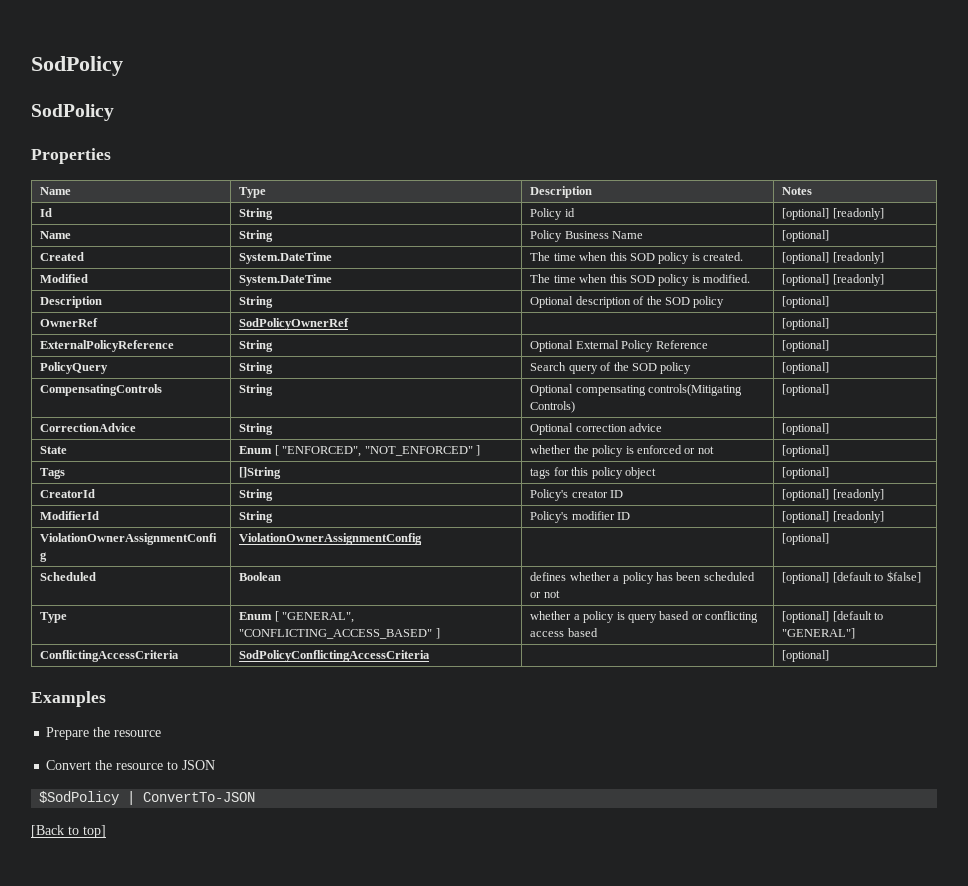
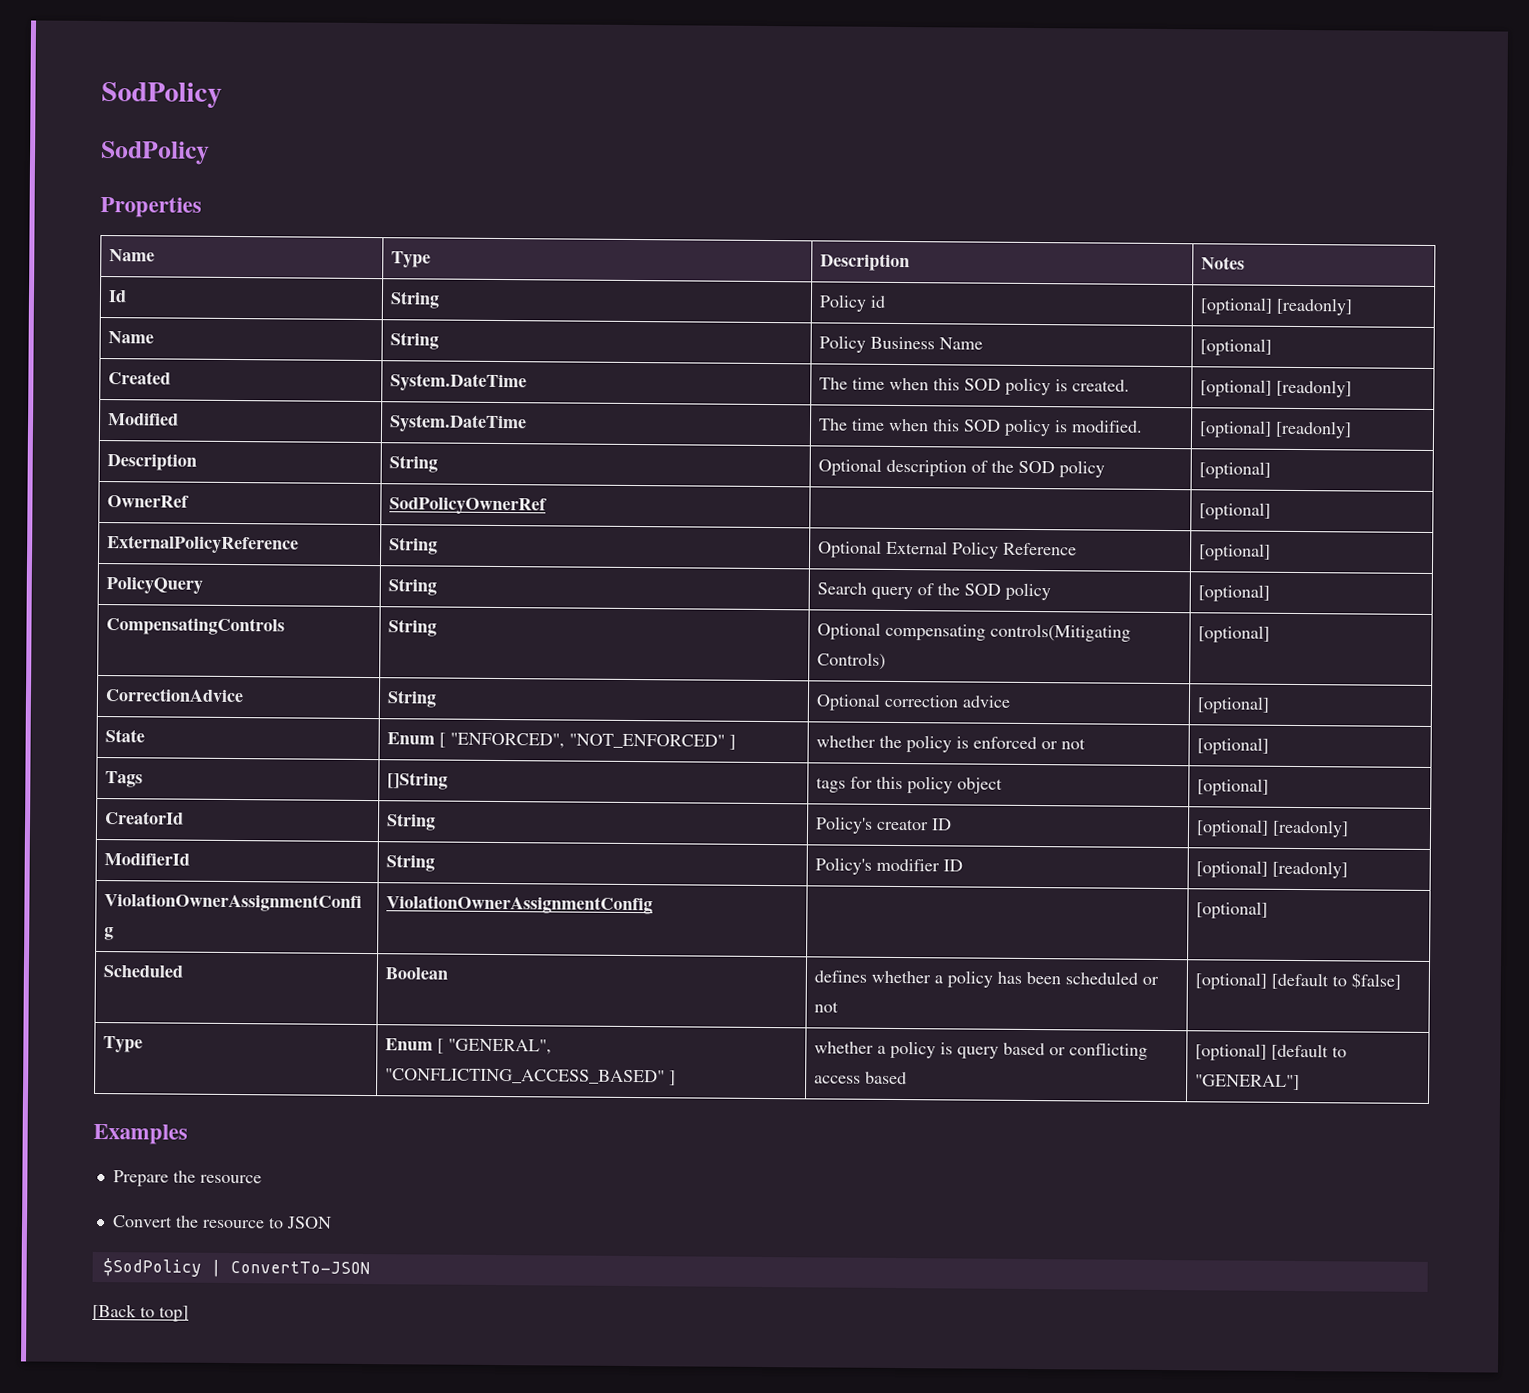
- ConflictingAccessCriteria | SodPolicyConflictingAccessCriteria | | [optional]

